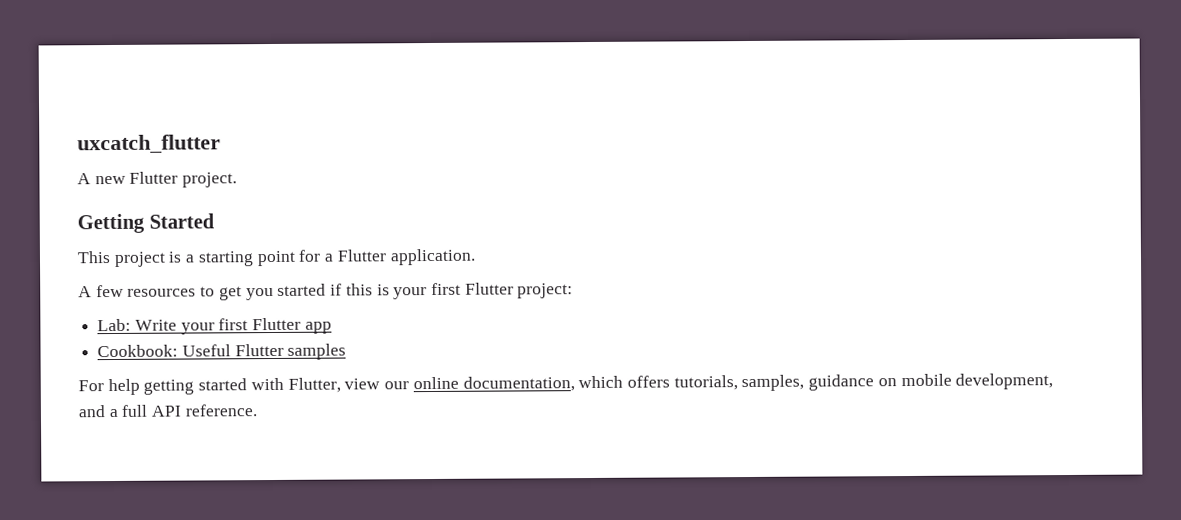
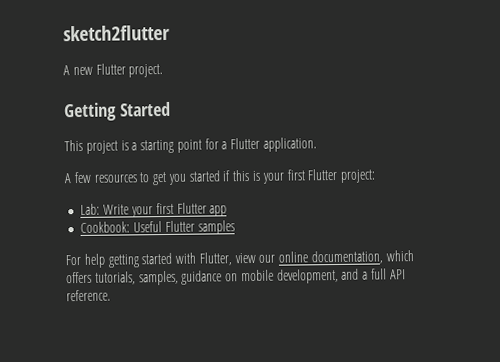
- uxcatch_flutter
+ sketch2flutter

